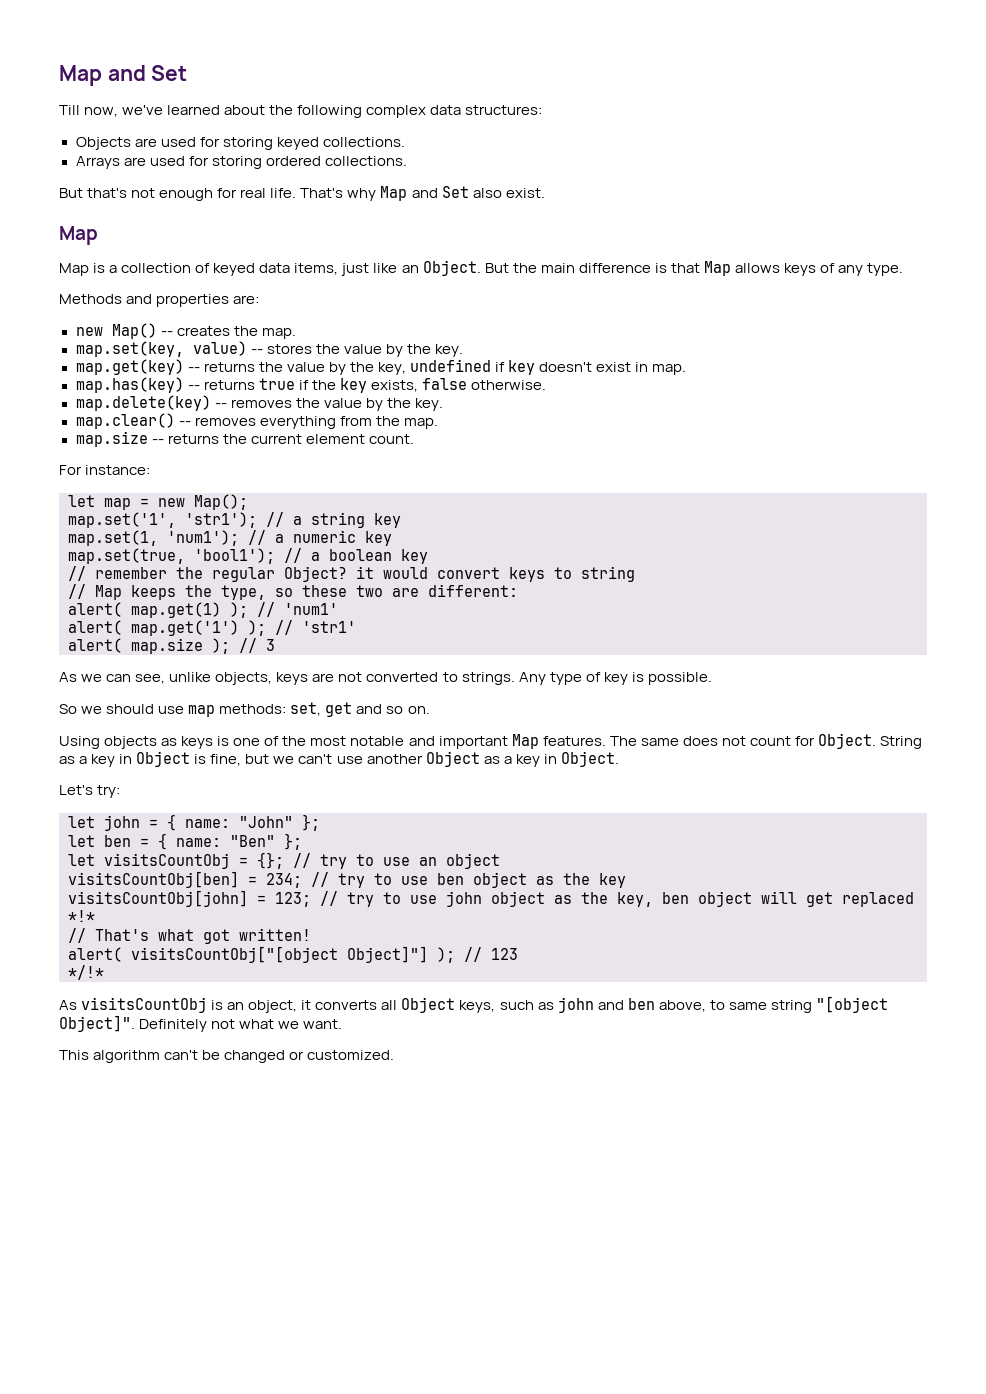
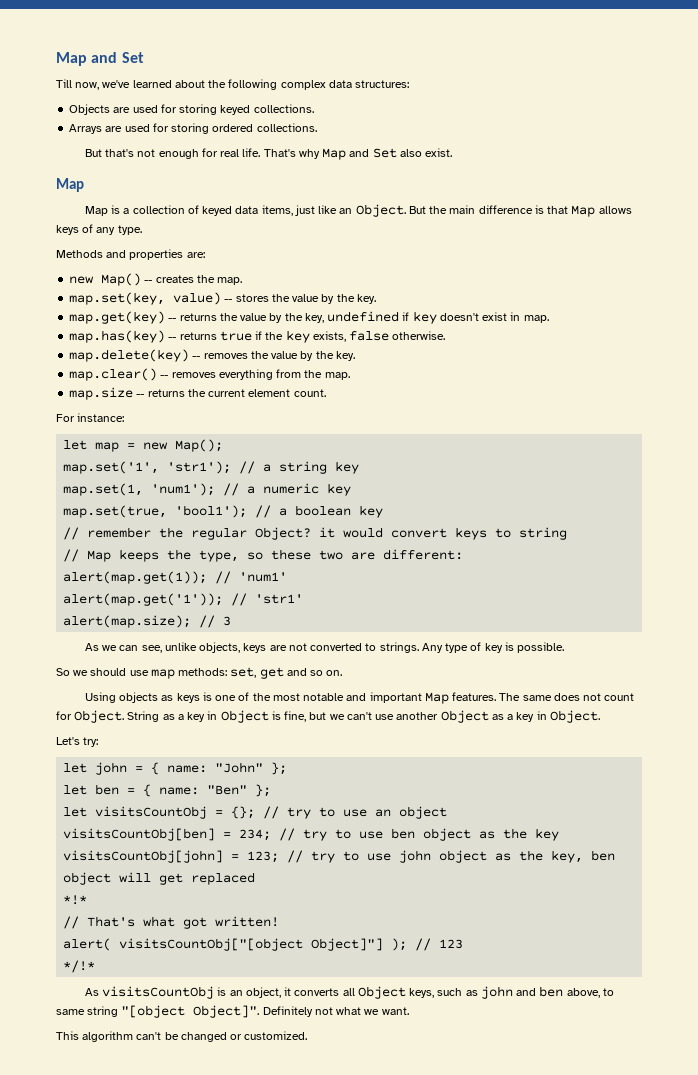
- alert( map.get(1) ); // 'num1'
+ alert(map.get(1)); // 'num1'
- alert( map.get('1') ); // 'str1'
+ alert(map.get('1')); // 'str1'
- alert( map.size ); // 3
+ alert(map.size); // 3

